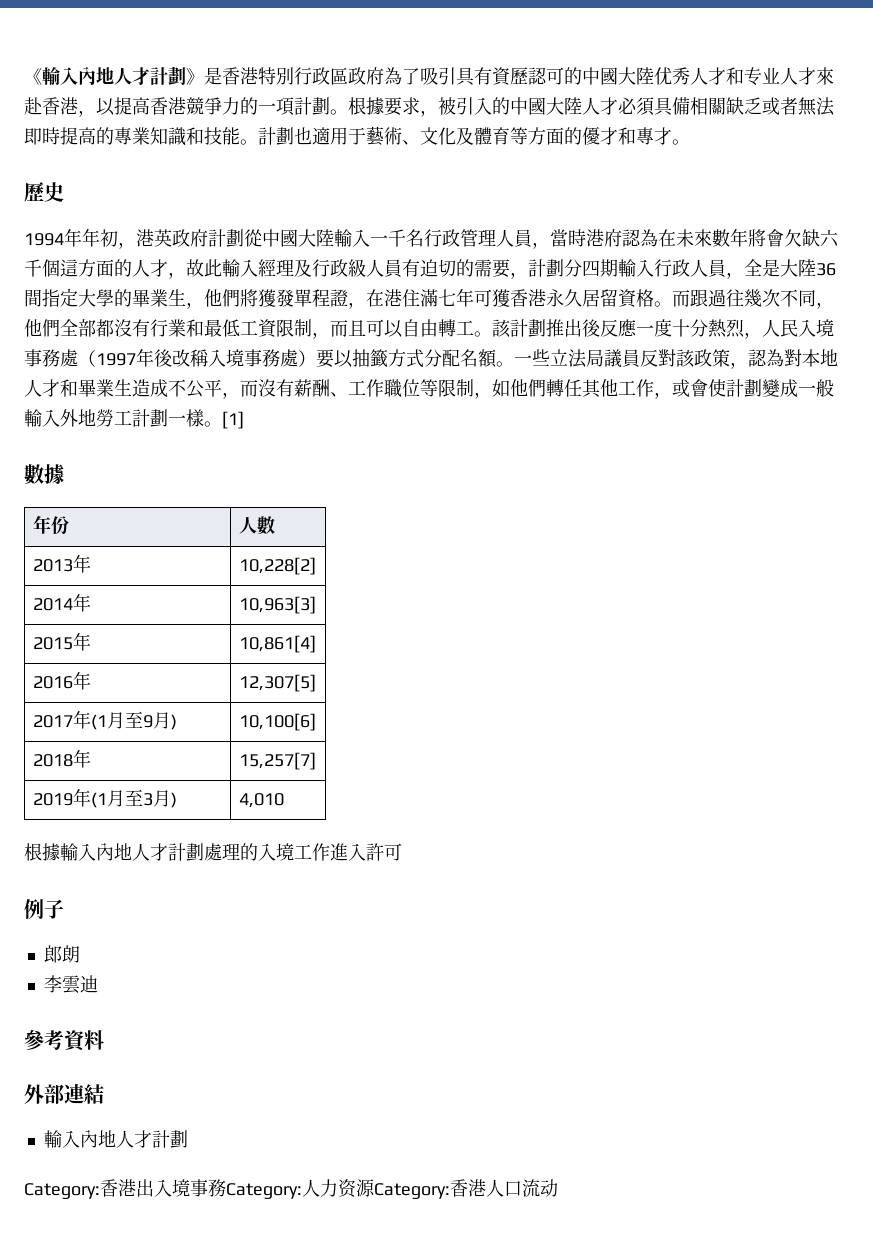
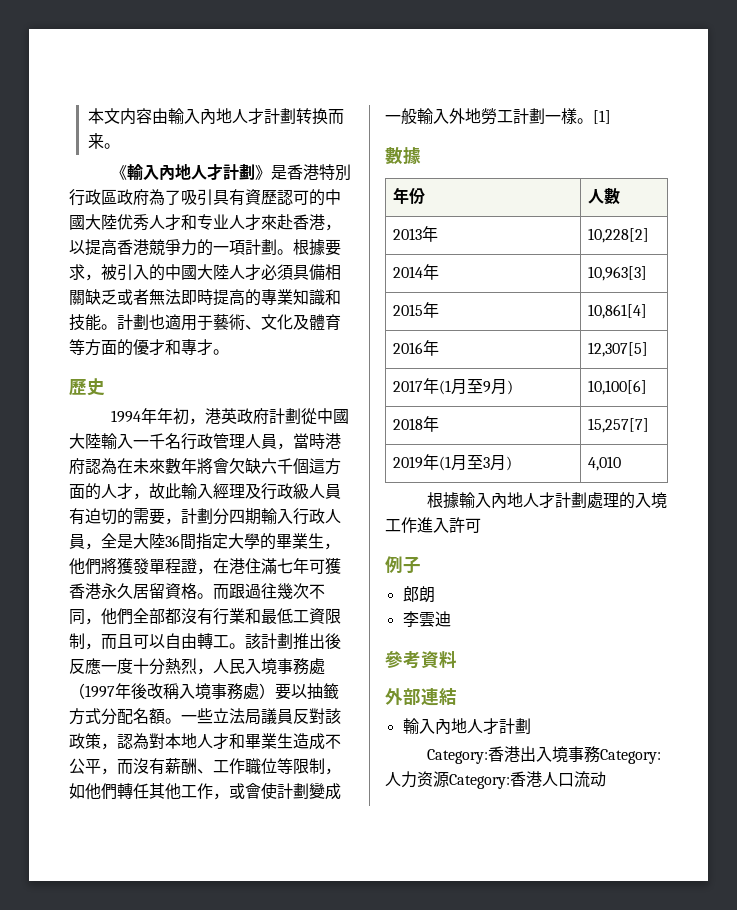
+ 本文内容由輸入內地人才計劃转换而来。

